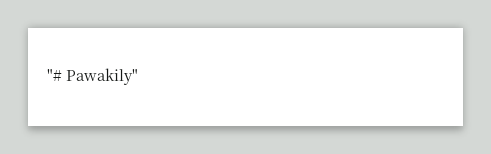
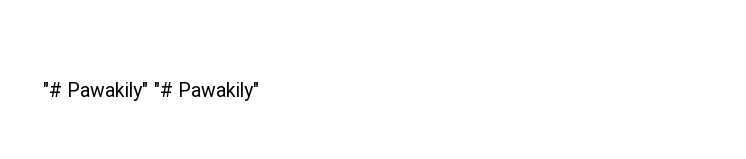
- "# Pawakily"
+ "# Pawakily" "# Pawakily"

